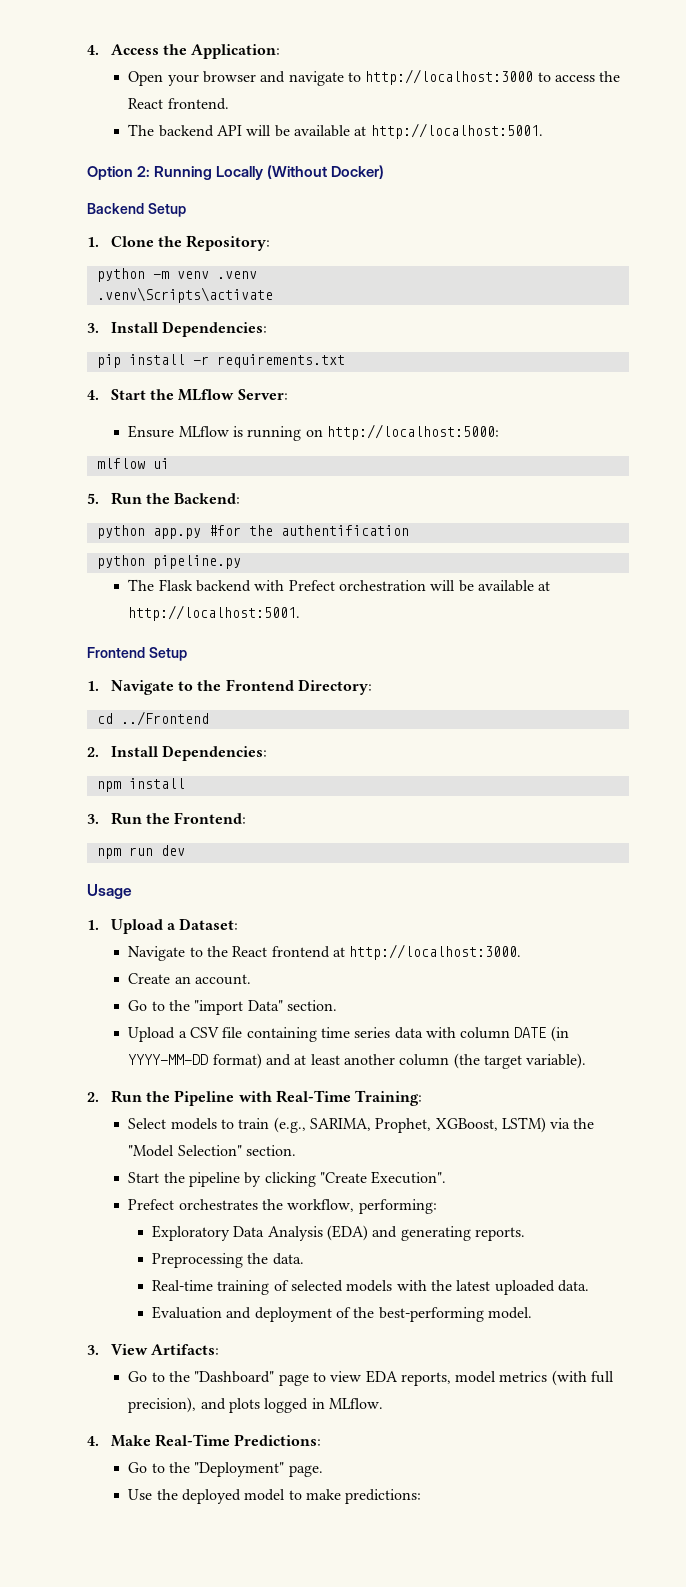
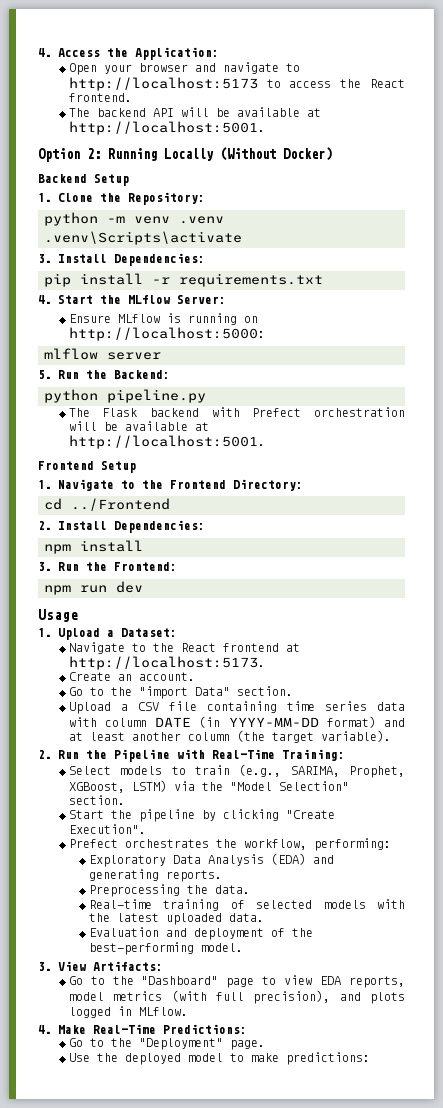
- Open your browser and navigate to http://localhost:3000 to access the React frontend.
+ Open your browser and navigate to http://localhost:5173 to access the React frontend.
- mlflow ui
+ mlflow server
- python app.py #for the authentification
- Navigate to the React frontend at http://localhost:3000.
+ Navigate to the React frontend at http://localhost:5173.

